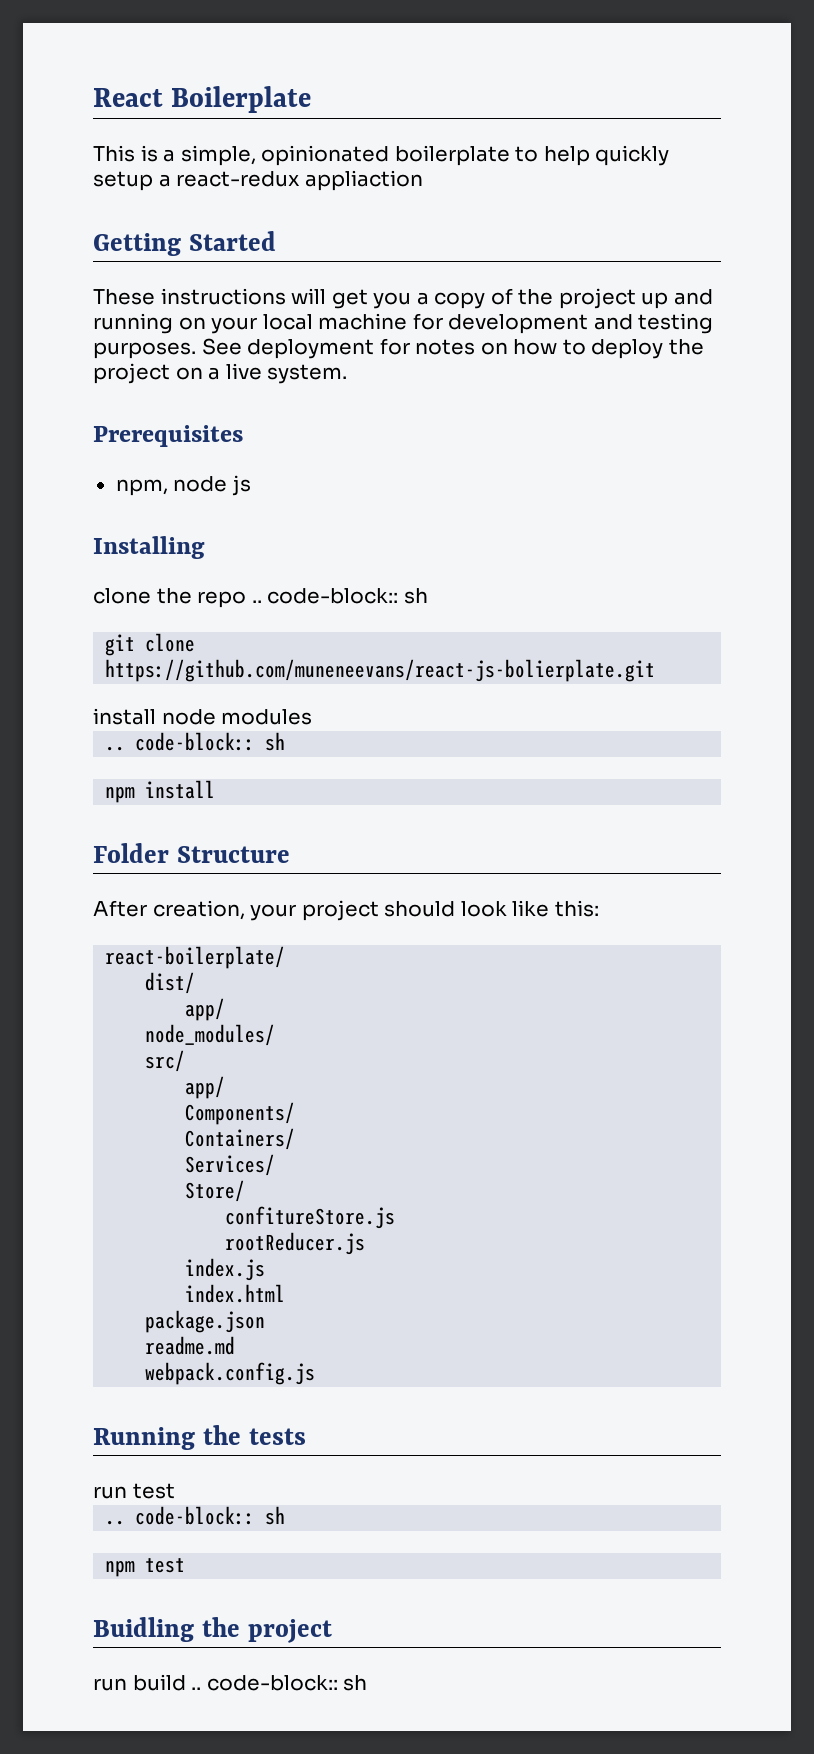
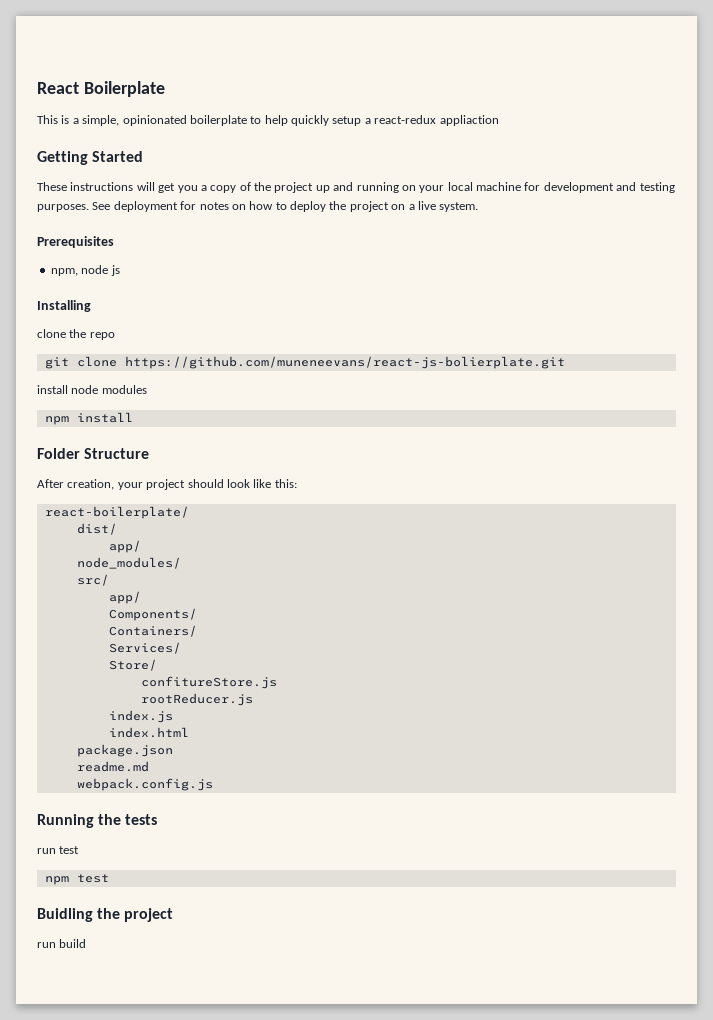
- clone the repo .. code-block:: sh
+ clone the repo
  install node modules
- .. code-block:: sh
  run test
- .. code-block:: sh
- run build .. code-block:: sh
+ run build

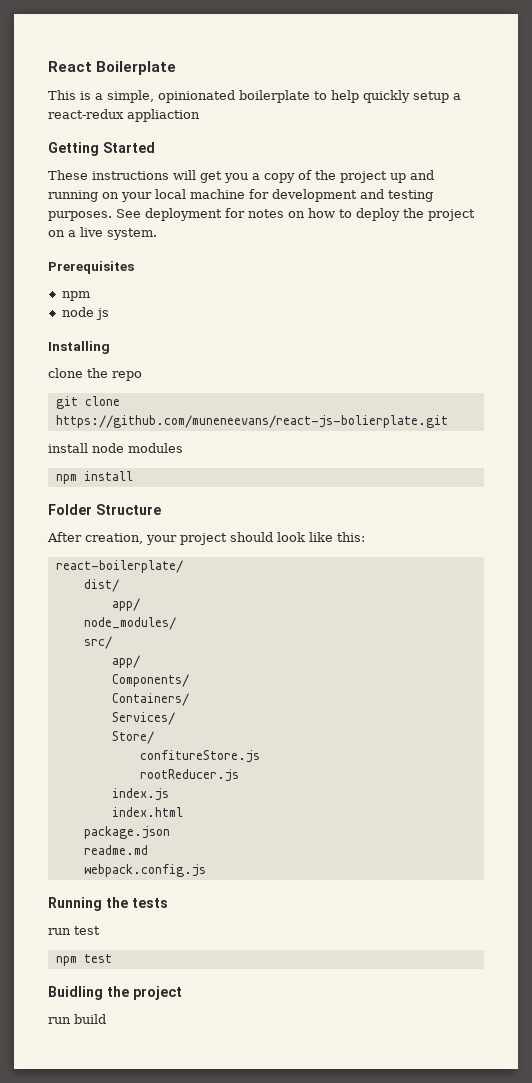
  Prerequisites
- npm, node js
+ npm
+ node js

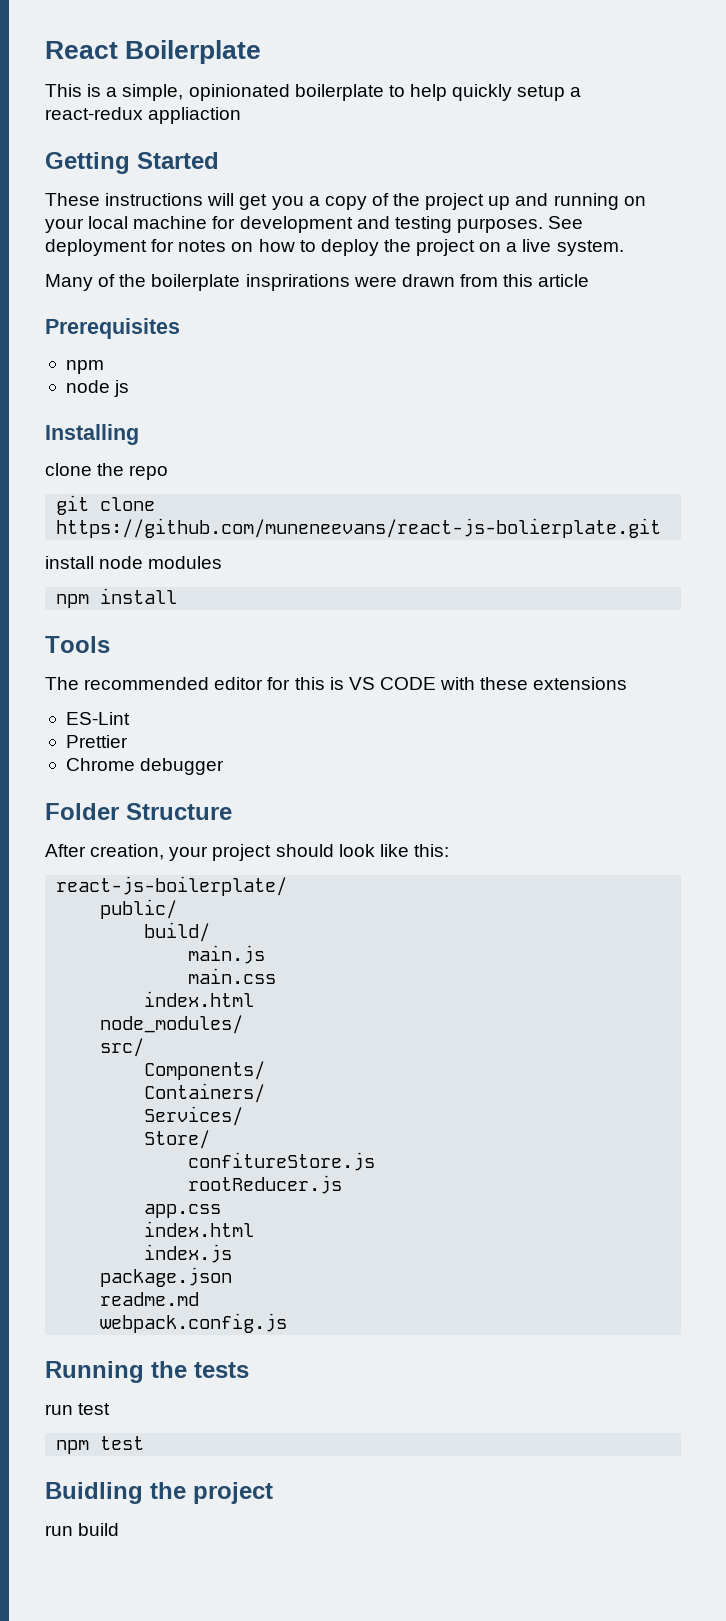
+ Many of the boilerplate insprirations were drawn from this article
+ Tools
+ The recommended editor for this is VS CODE with these extensions
+ ES-Lint
+ Prettier
+ Chrome debugger
- react-boilerplate/
- dist/
- app/
+ react-js-boilerplate/
+ public/
+ build/
+ main.js
+ main.css
+ index.html
  src/
- app/
+ app.css
+ index.html
  index.js
- index.html

